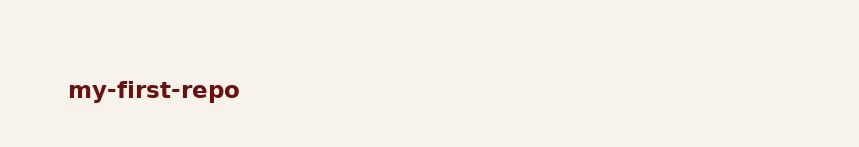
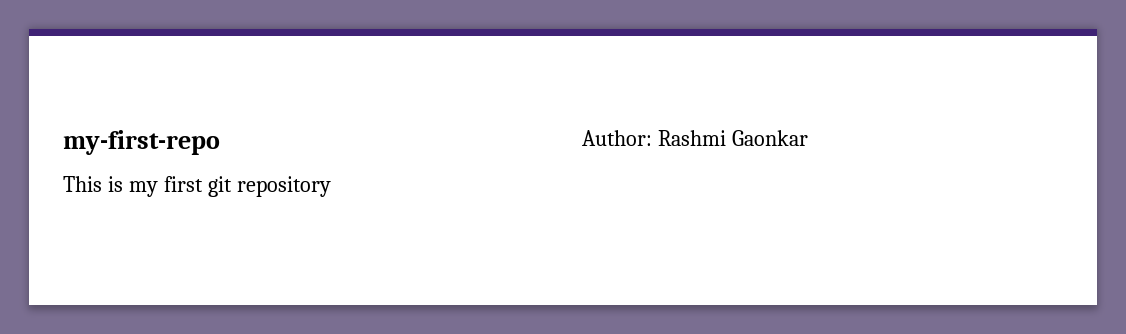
+ This is my first git repository
+ Author: Rashmi Gaonkar

